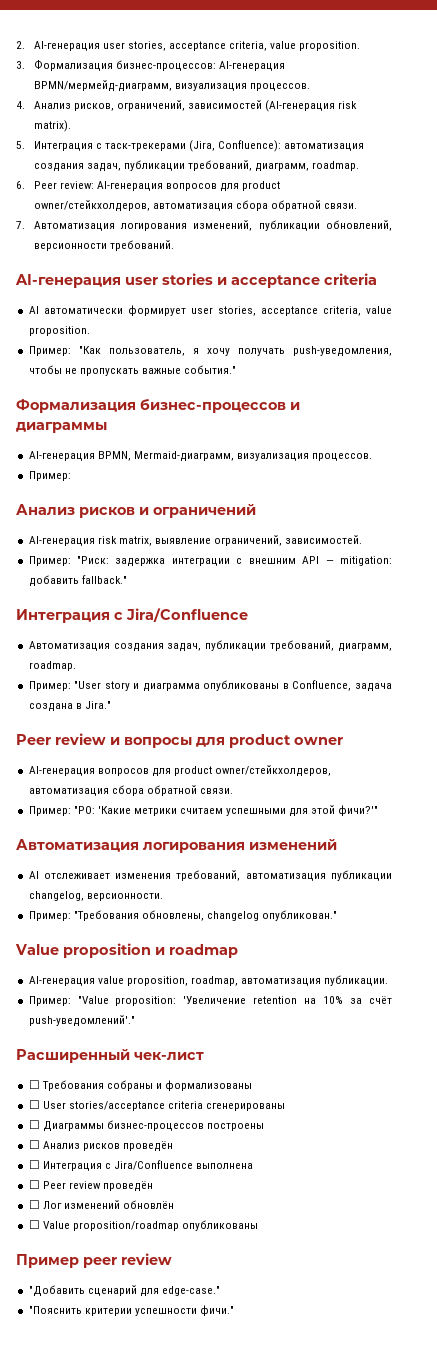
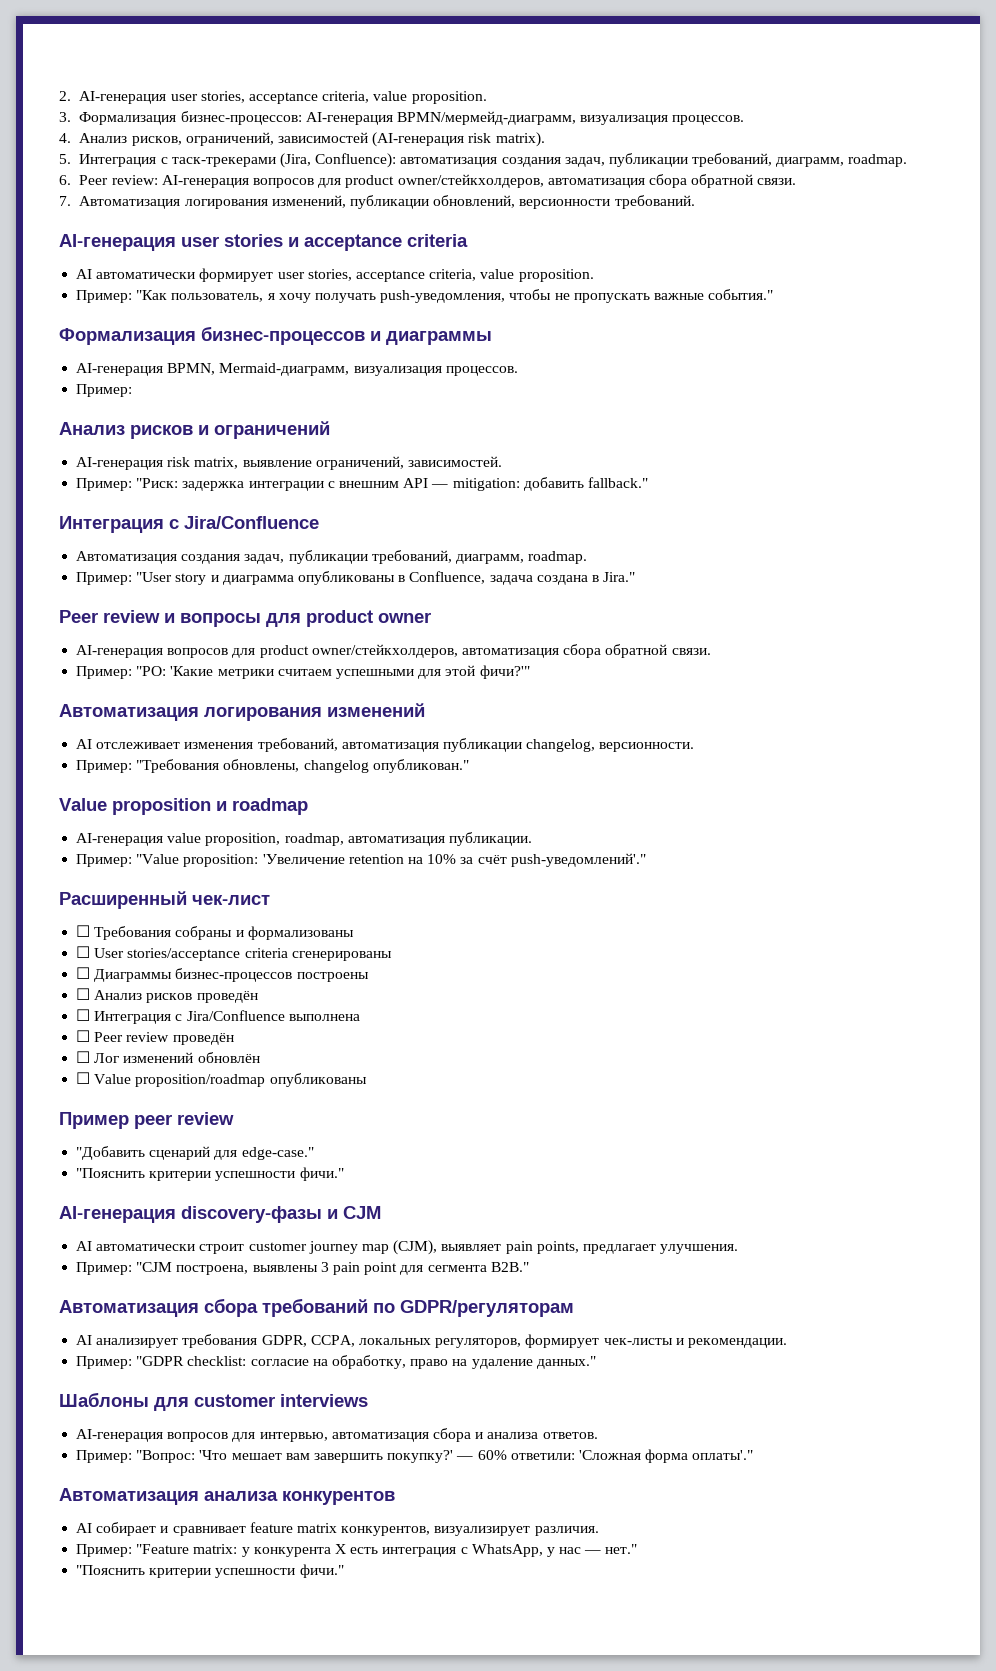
+ AI-генерация discovery-фазы и CJM
+ AI автоматически строит customer journey map (CJM), выявляет pain points, предлагает улучшения.
+ Пример: "CJM построена, выявлены 3 pain point для сегмента B2B."
+ Автоматизация сбора требований по GDPR/регуляторам
+ AI анализирует требования GDPR, CCPA, локальных регуляторов, формирует чек-листы и рекомендации.
+ Пример: "GDPR checklist: согласие на обработку, право на удаление данных."
+ Шаблоны для customer interviews
+ AI-генерация вопросов для интервью, автоматизация сбора и анализа ответов.
+ Пример: "Вопрос: 'Что мешает вам завершить покупку?' — 60% ответили: 'Сложная форма оплаты'."
+ Автоматизация анализа конкурентов
+ AI собирает и сравнивает feature matrix конкурентов, визуализирует различия.
+ Пример: "Feature matrix: у конкурента X есть интеграция с WhatsApp, у нас — нет."
+ "Пояснить критерии успешности фичи."

